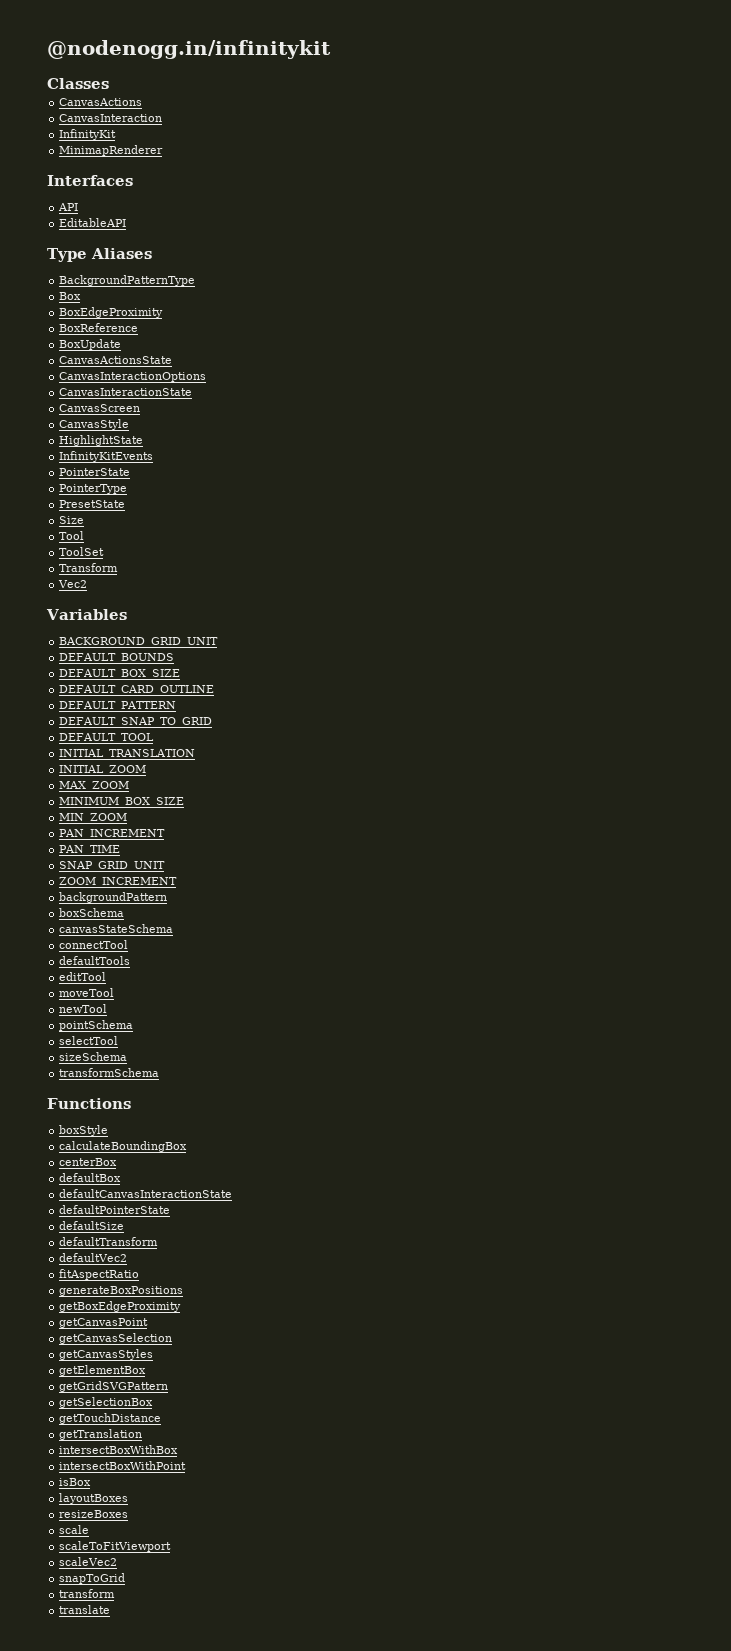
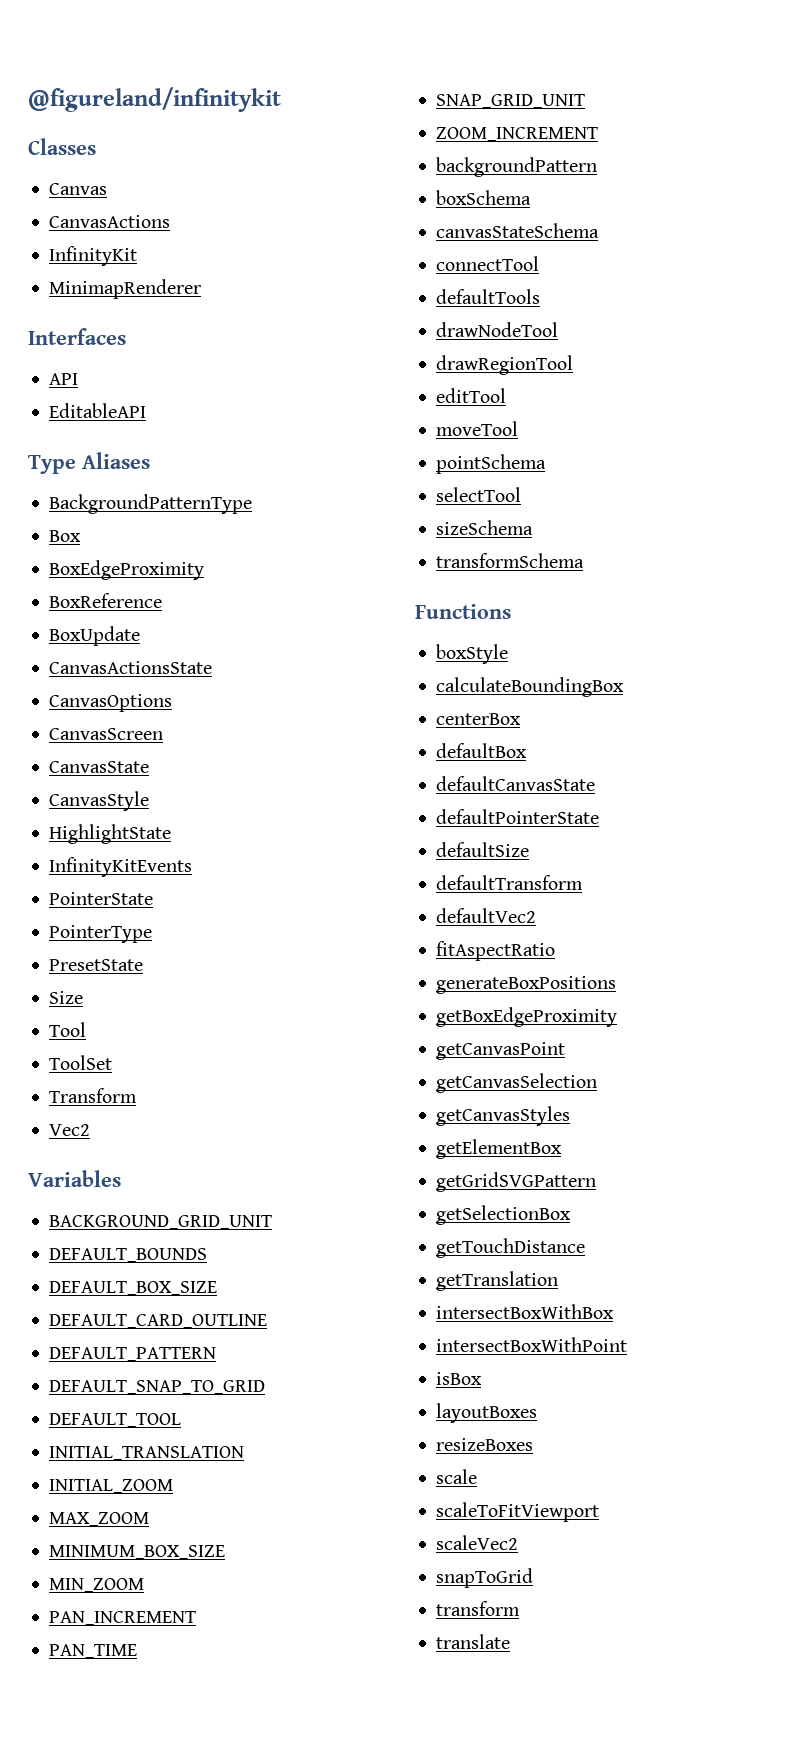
- @nodenogg.in/infinitykit
+ @figureland/infinitykit
+ Canvas
- CanvasInteraction
- CanvasInteractionOptions
- CanvasInteractionState
+ CanvasOptions
+ CanvasState
+ drawNodeTool
+ drawRegionTool
- newTool
- defaultCanvasInteractionState
+ defaultCanvasState

